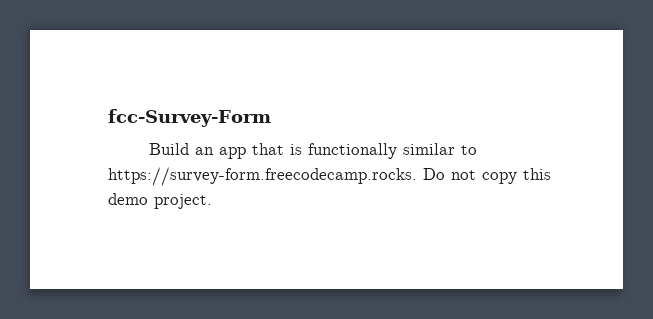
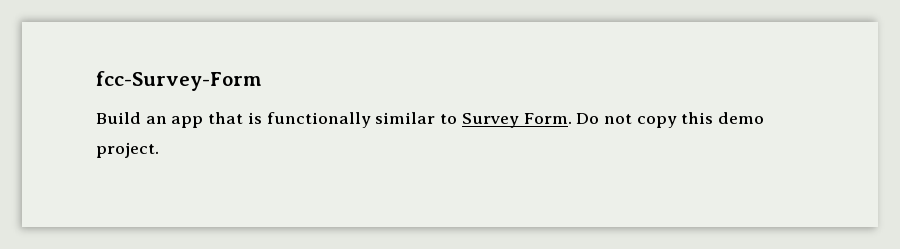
- Build an app that is functionally similar to https://survey-form.freecodecamp.rocks. Do not copy this demo project.
+ Build an app that is functionally similar to Survey Form. Do not copy this demo project.

